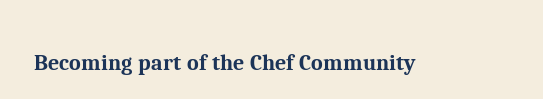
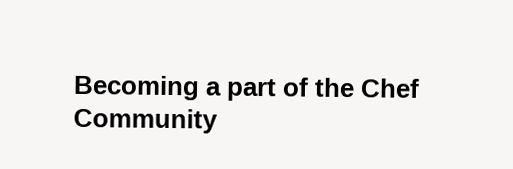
- Becoming part of the Chef Community
+ Becoming a part of the Chef Community

